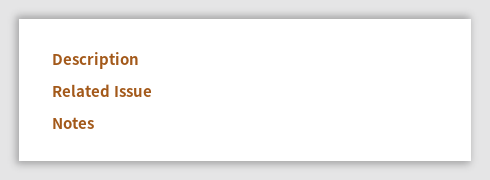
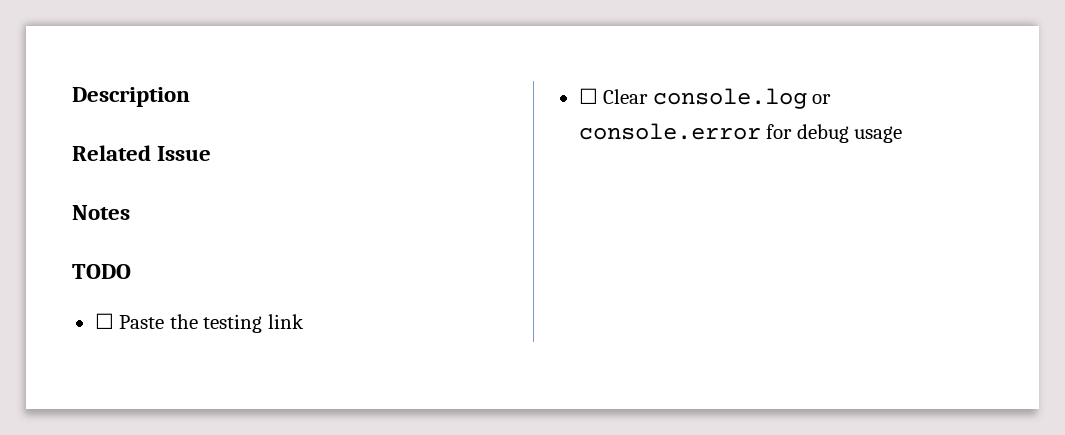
+ TODO
+ ☐ Paste the testing link
+ ☐ Clear console.log or console.error for debug usage

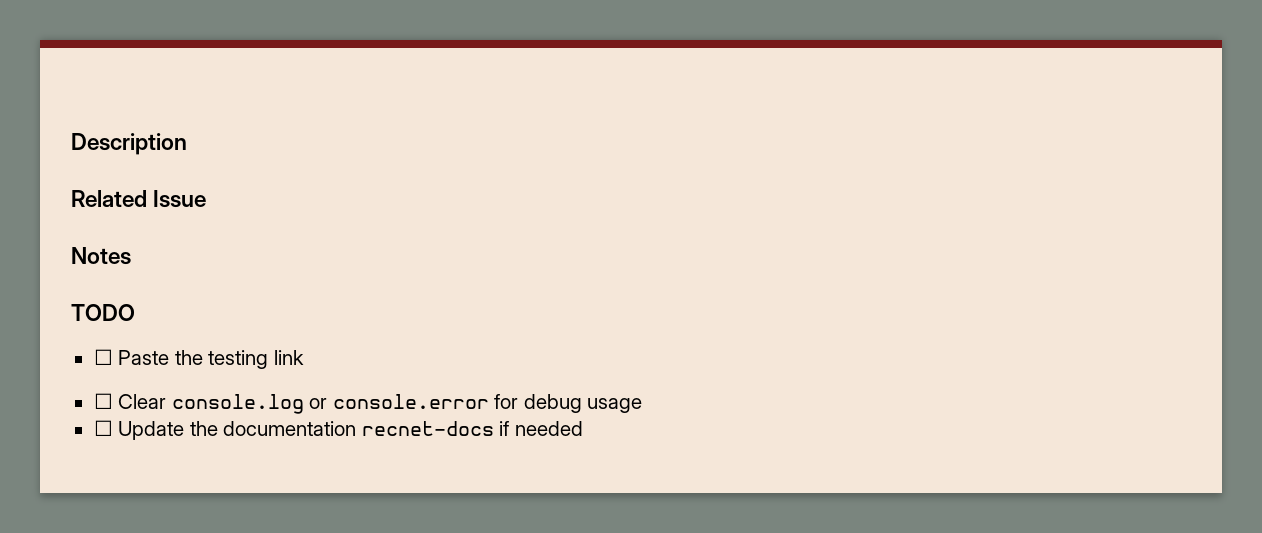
+ ☐ Update the documentation recnet-docs if needed

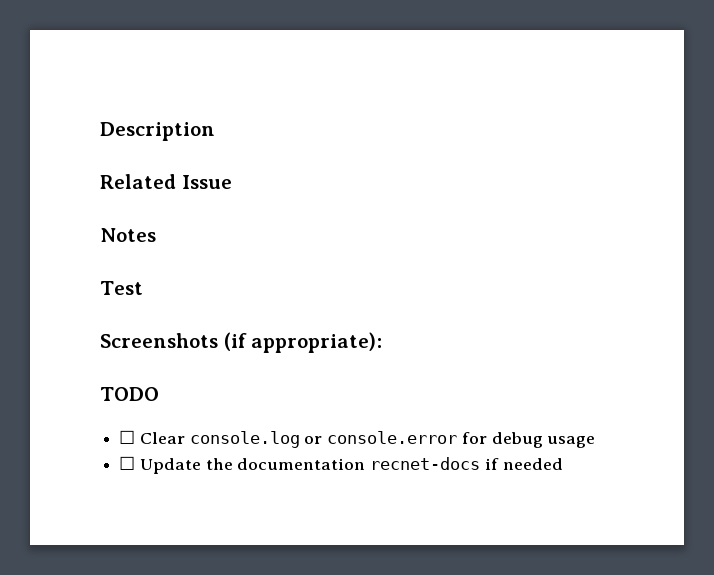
+ Test
+ Screenshots (if appropriate):
  TODO
- ☐ Paste the testing link

